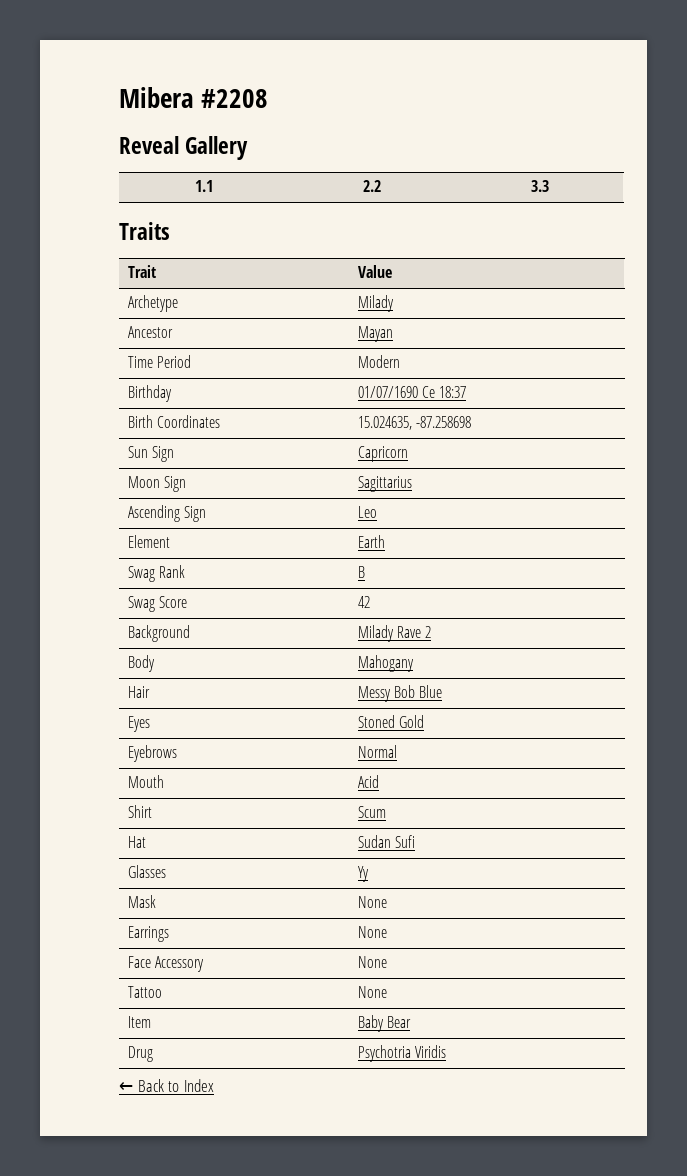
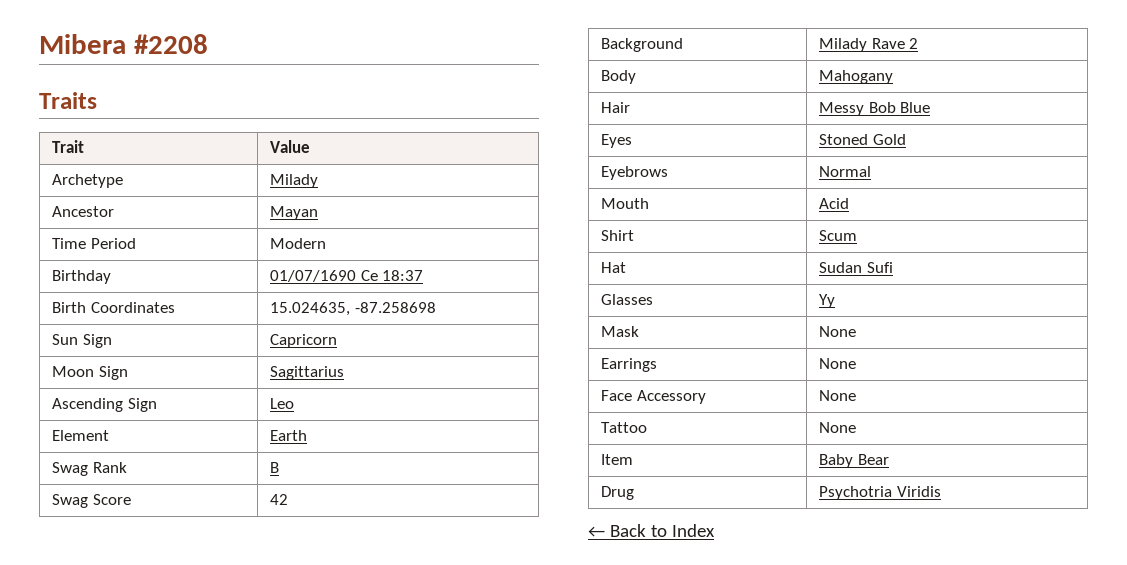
- Reveal Gallery
- 1.1 | 2.2 | 3.3

